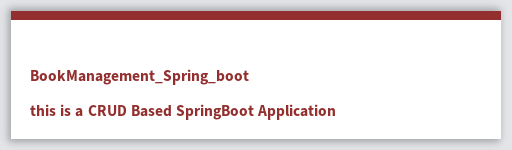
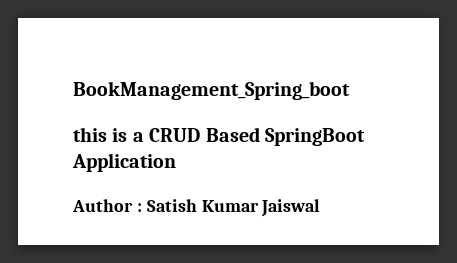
+ Author : Satish Kumar Jaiswal

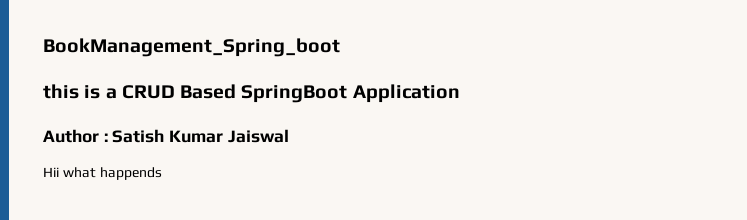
+ Hii what happends

